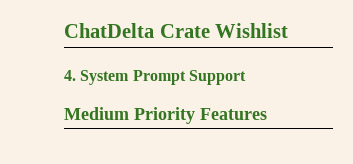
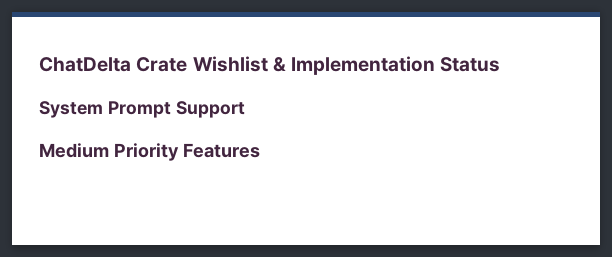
- ChatDelta Crate Wishlist
- 4. System Prompt Support
+ ChatDelta Crate Wishlist & Implementation Status
+ System Prompt Support

